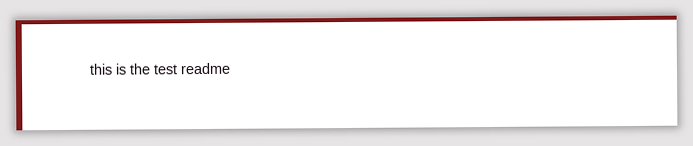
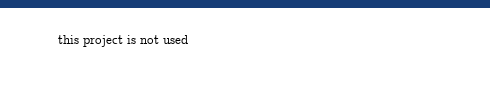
- this is the test readme
+ this project is not used

